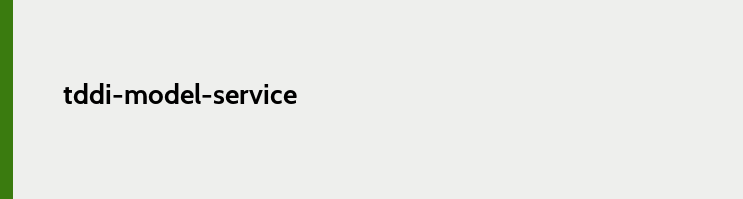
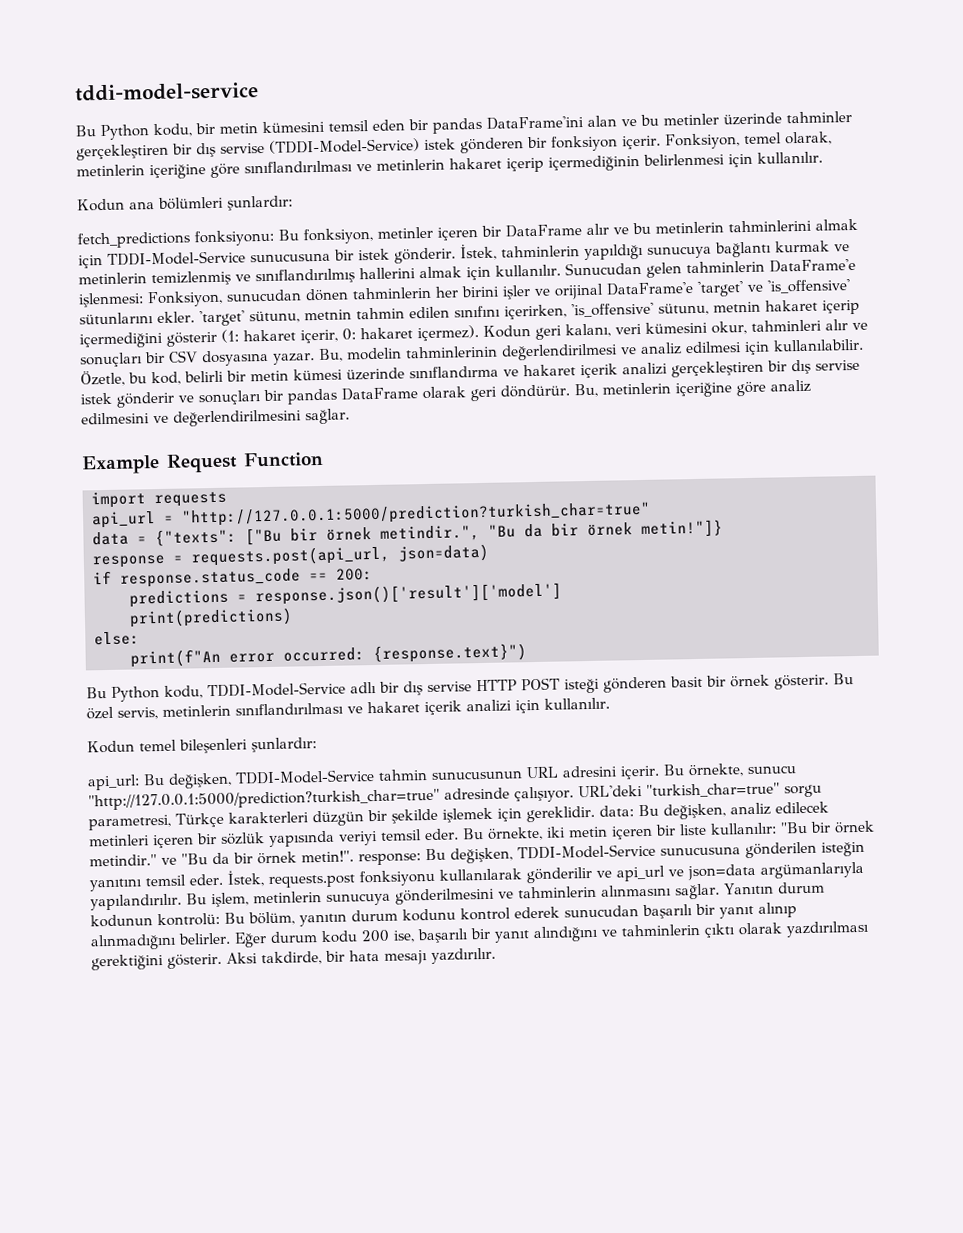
+ Bu Python kodu, bir metin kümesini temsil eden bir pandas DataFrame'ini alan ve bu metinler üzerinde tahminler gerçekleştiren bir dış servise (TDDI-Model-Service) istek gönderen bir fonksiyon içerir. Fonksiyon, temel olarak, metinlerin içeriğine göre sınıflandırılması ve metinlerin hakaret içerip içermediğinin belirlenmesi için kullanılır.
+ Kodun ana bölümleri şunlardır:
+ fetch_predictions fonksiyonu: Bu fonksiyon, metinler içeren bir DataFrame alır ve bu metinlerin tahminlerini almak için TDDI-Model-Service sunucusuna bir istek gönderir. İstek, tahminlerin yapıldığı sunucuya bağlantı kurmak ve metinlerin temizlenmiş ve sınıflandırılmış hallerini almak için kullanılır. Sunucudan gelen tahminlerin DataFrame'e işlenmesi: Fonksiyon, sunucudan dönen tahminlerin her birini işler ve orijinal DataFrame'e 'target' ve 'is_offensive' sütunlarını ekler. 'target' sütunu, metnin tahmin edilen sınıfını içerirken, 'is_offensive' sütunu, metnin hakaret içerip içermediğini gösterir (1: hakaret içerir, 0: hakaret içermez). Kodun geri kalanı, veri kümesini okur, tahminleri alır ve sonuçları bir CSV dosyasına yazar. Bu, modelin tahminlerinin değerlendirilmesi ve analiz edilmesi için kullanılabilir. Özetle, bu kod, belirli bir metin kümesi üzerinde sınıflandırma ve hakaret içerik analizi gerçekleştiren bir dış servise istek gönderir ve sonuçları bir pandas DataFrame olarak geri döndürür. Bu, metinlerin içeriğine göre analiz edilmesini ve değerlendirilmesini sağlar.
+ Example Request Function
+ import requests
+ api_url = "http://127.0.0.1:5000/prediction?turkish_char=true"
+ data = {"texts": ["Bu bir örnek metindir.", "Bu da bir örnek metin!"]}
+ response = requests.post(api_url, json=data)
+ if response.status_code == 200:
+ predictions = response.json()['result']['model']
+ print(predictions)
+ else:
+ print(f"An error occurred: {response.text}")
+ Bu Python kodu, TDDI-Model-Service adlı bir dış servise HTTP POST isteği gönderen basit bir örnek gösterir. Bu özel servis, metinlerin sınıflandırılması ve hakaret içerik analizi için kullanılır.
+ Kodun temel bileşenleri şunlardır:
+ api_url: Bu değişken, TDDI-Model-Service tahmin sunucusunun URL adresini içerir. Bu örnekte, sunucu "http://127.0.0.1:5000/prediction?turkish_char=true" adresinde çalışıyor. URL'deki "turkish_char=true" sorgu parametresi, Türkçe karakterleri düzgün bir şekilde işlemek için gereklidir. data: Bu değişken, analiz edilecek metinleri içeren bir sözlük yapısında veriyi temsil eder. Bu örnekte, iki metin içeren bir liste kullanılır: "Bu bir örnek metindir." ve "Bu da bir örnek metin!". response: Bu değişken, TDDI-Model-Service sunucusuna gönderilen isteğin yanıtını temsil eder. İstek, requests.post fonksiyonu kullanılarak gönderilir ve api_url ve json=data argümanlarıyla yapılandırılır. Bu işlem, metinlerin sunucuya gönderilmesini ve tahminlerin alınmasını sağlar. Yanıtın durum kodunun kontrolü: Bu bölüm, yanıtın durum kodunu kontrol ederek sunucudan başarılı bir yanıt alınıp alınmadığını belirler. Eğer durum kodu 200 ise, başarılı bir yanıt alındığını ve tahminlerin çıktı olarak yazdırılması gerektiğini gösterir. Aksi takdirde, bir hata mesajı yazdırılır.

